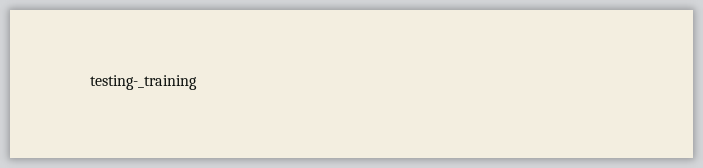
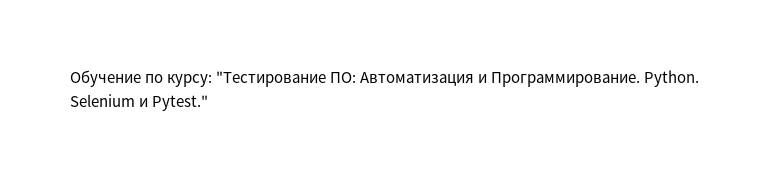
- testing-_training
+ Обучение по курсу: "Тестирование ПО: Автоматизация и Программирование. Python. Selenium и Pytest."

